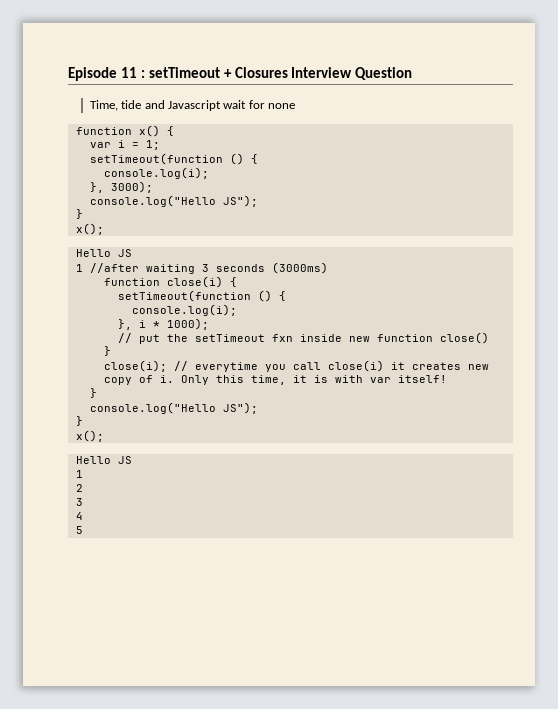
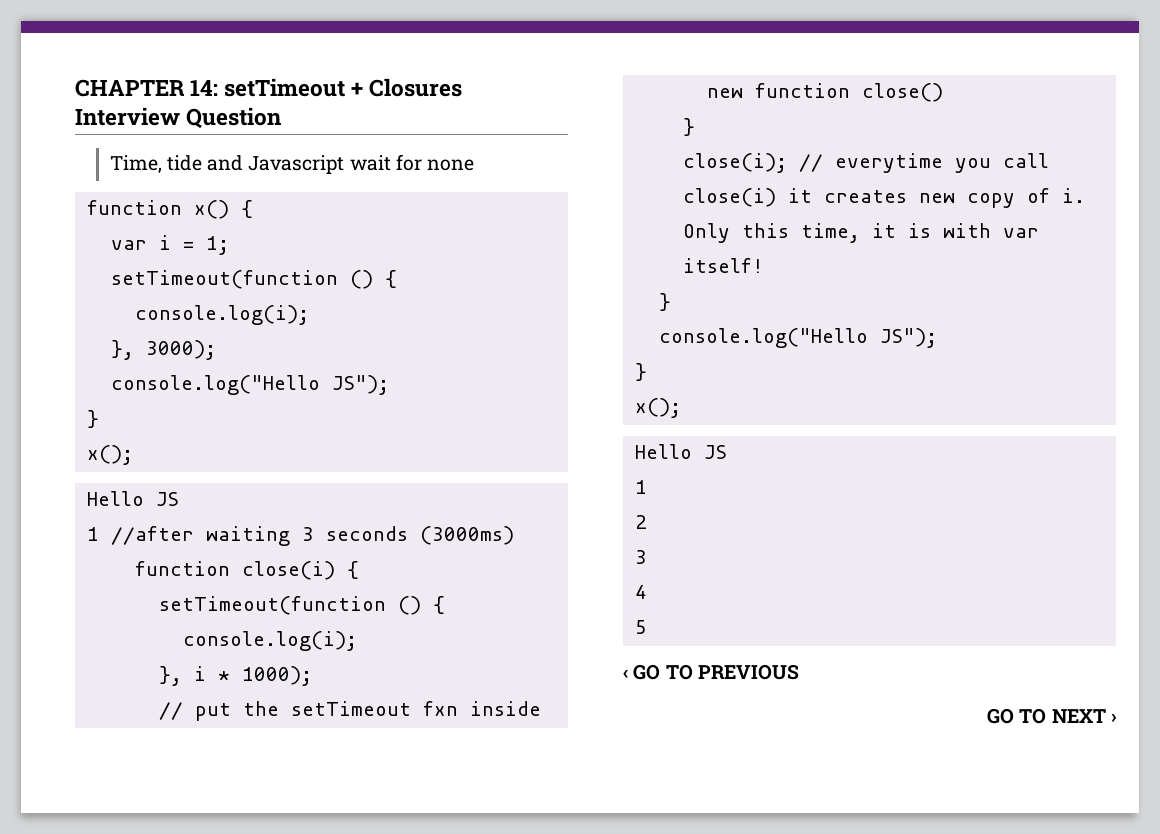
- Episode 11 : setTimeout + Closures Interview Question
+ CHAPTER 14: setTimeout + Closures Interview Question
+ ‹ GO TO PREVIOUS
+ GO TO NEXT ›

